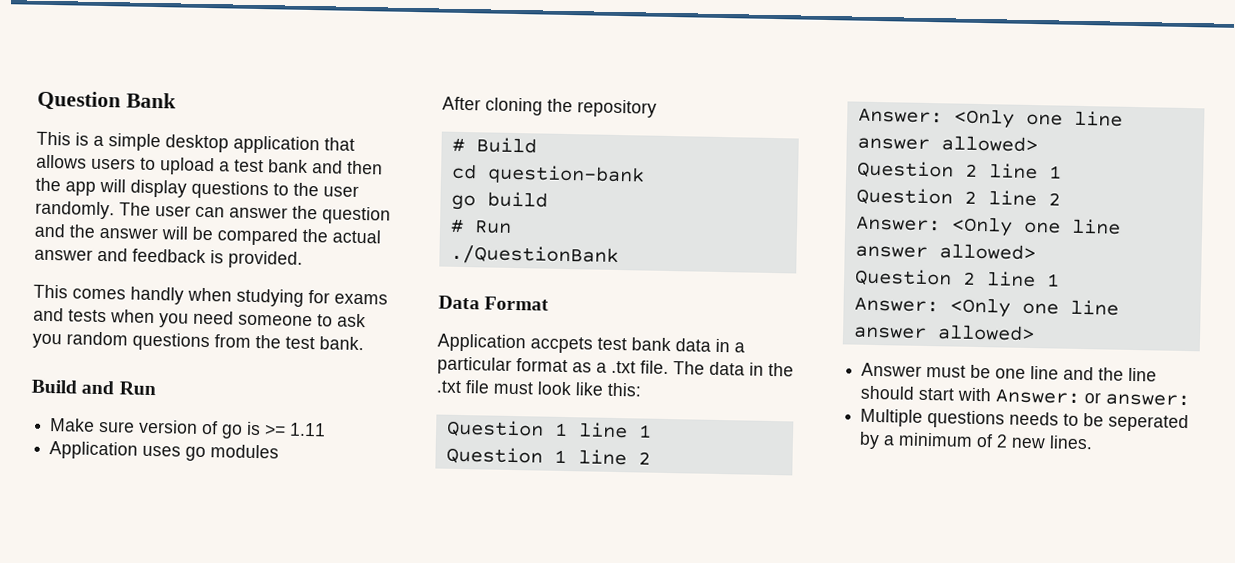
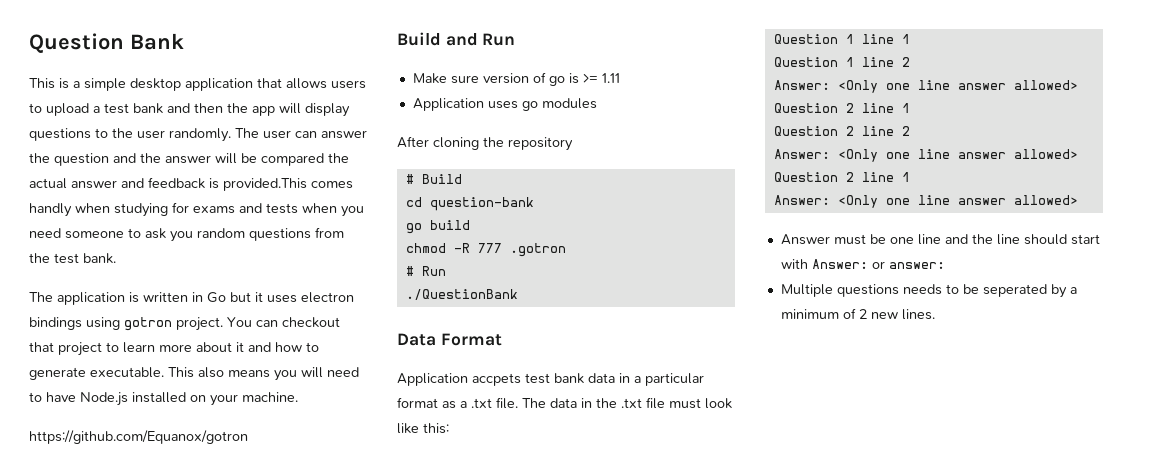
- The user can answer the question and the answer will be compared the actual answer and feedback is provided.
- This comes handly when studying for exams and tests when you need someone to ask you random questions from the test bank.
+ The user can answer the question and the answer will be compared the actual answer and feedback is provided.This comes handly when studying for exams and tests when you need someone to ask you random questions from the test bank.
+ The application is written in Go but it uses electron bindings using gotron project. You can checkout that project to learn more about it and how to generate executable. This also means you will need to have Node.js installed on your machine.
+ https://github.com/Equanox/gotron
+ chmod -R 777 .gotron

